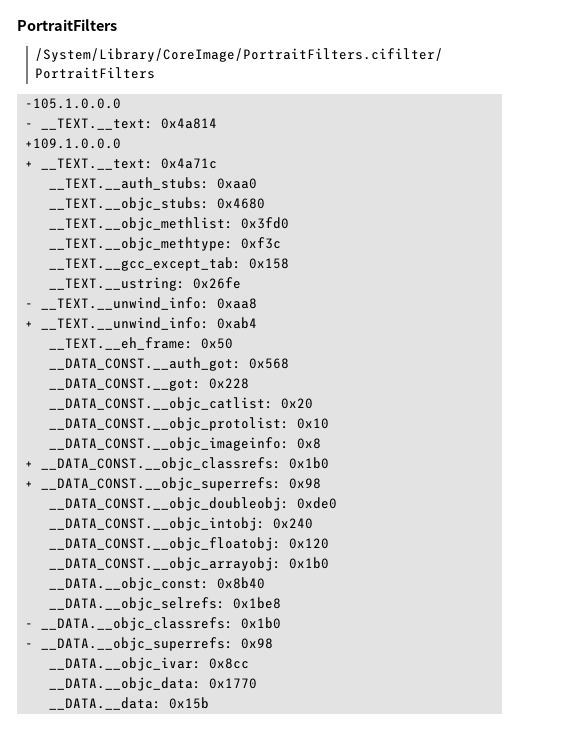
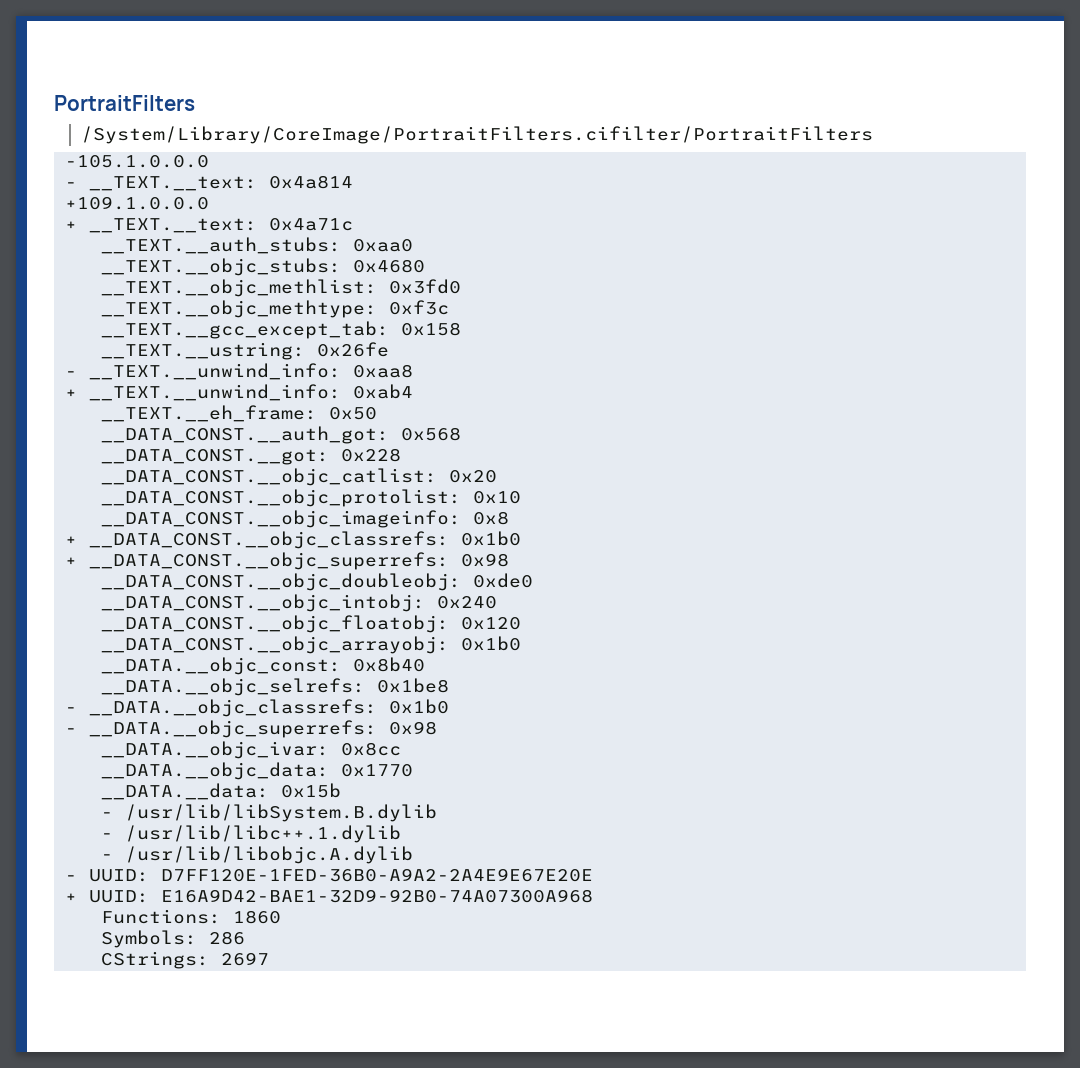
+ - /usr/lib/libSystem.B.dylib
+ - /usr/lib/libc++.1.dylib
+ - /usr/lib/libobjc.A.dylib
+ - UUID: D7FF120E-1FED-36B0-A9A2-2A4E9E67E20E
+ + UUID: E16A9D42-BAE1-32D9-92B0-74A07300A968
+ Functions: 1860
+ Symbols: 286
+ CStrings: 2697

